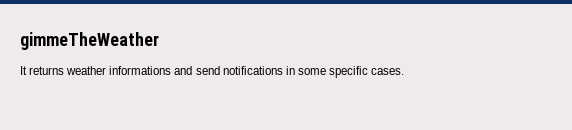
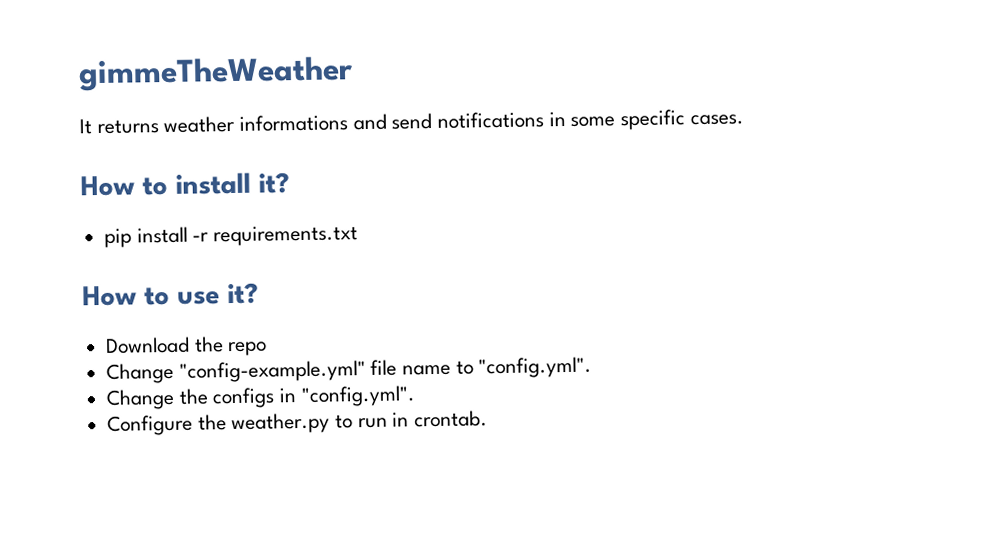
+ How to install it?
+ pip install -r requirements.txt
+ How to use it?
+ Download the repo
+ Change "config-example.yml" file name to "config.yml".
+ Change the configs in "config.yml".
+ Configure the weather.py to run in crontab.

